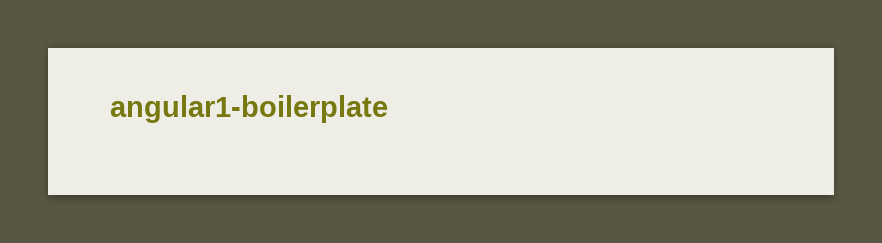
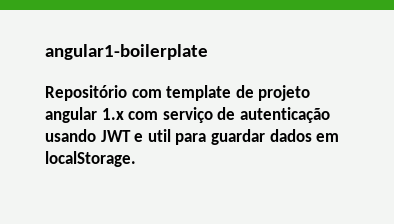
+ Repositório com template de projeto angular 1.x com serviço de autenticação usando JWT e util para guardar dados em localStorage.

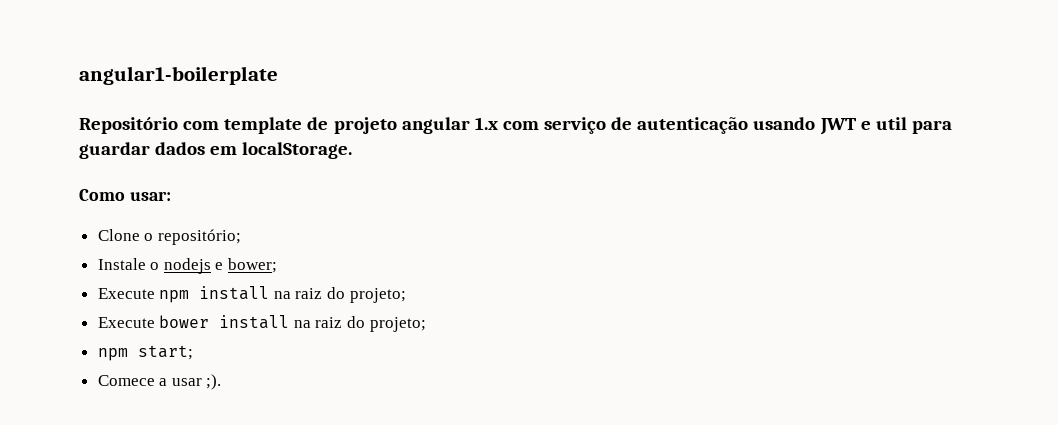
+ Como usar:
+ Clone o repositório;
+ Instale o nodejs e bower;
+ Execute npm install na raiz do projeto;
+ Execute bower install na raiz do projeto;
+ npm start;
+ Comece a usar ;).

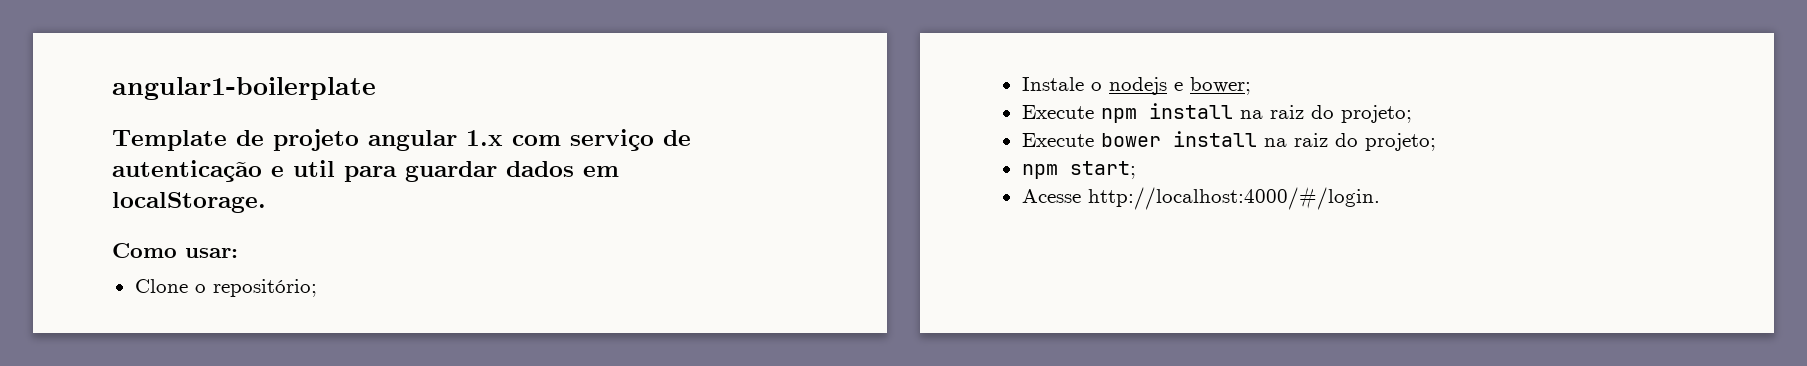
- Repositório com template de projeto angular 1.x com serviço de autenticação usando JWT e util para guardar dados em localStorage.
+ Template de projeto angular 1.x com serviço de autenticação e util para guardar dados em localStorage.
- Comece a usar ;).
+ Acesse http://localhost:4000/#/login.

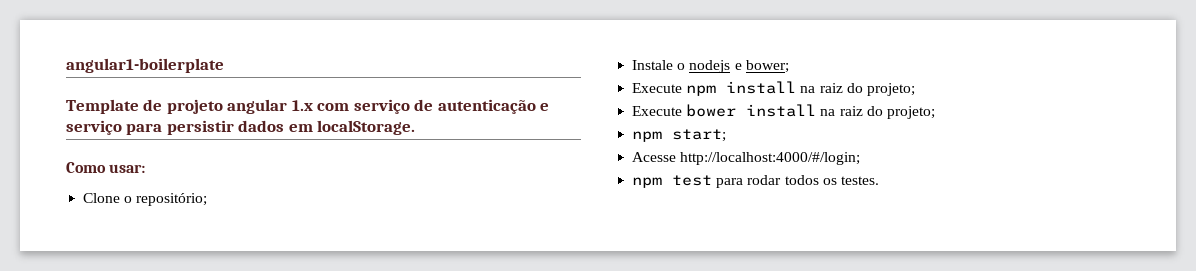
- Template de projeto angular 1.x com serviço de autenticação e util para guardar dados em localStorage.
+ Template de projeto angular 1.x com serviço de autenticação e serviço para persistir dados em localStorage.
- Acesse http://localhost:4000/#/login.
+ Acesse http://localhost:4000/#/login;
+ npm test para rodar todos os testes.

